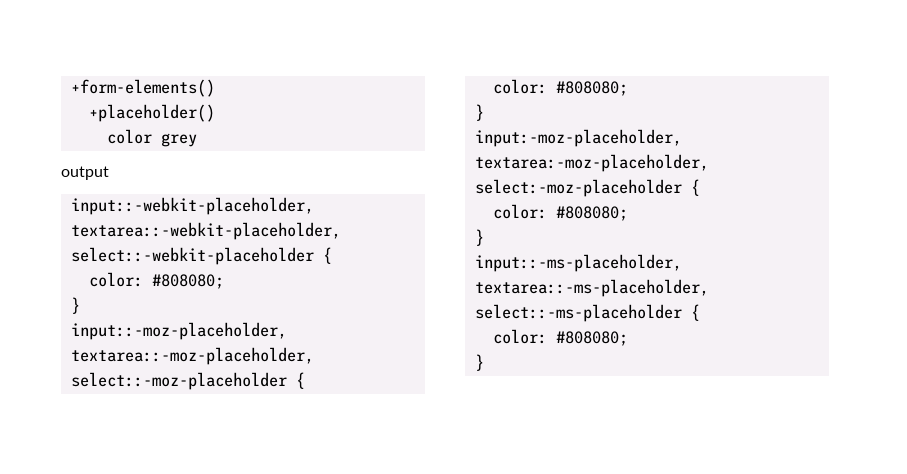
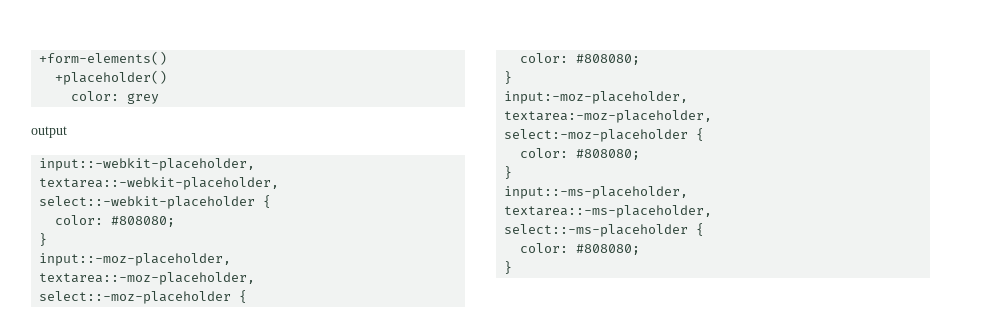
- color grey
+ color: grey

